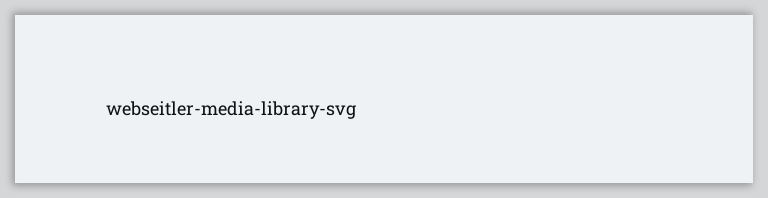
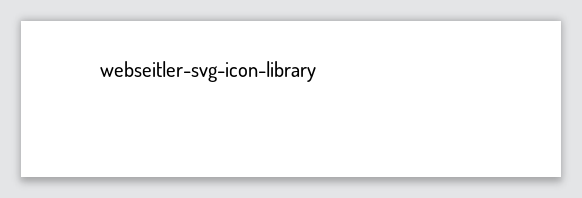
- webseitler-media-library-svg
+ webseitler-svg-icon-library

